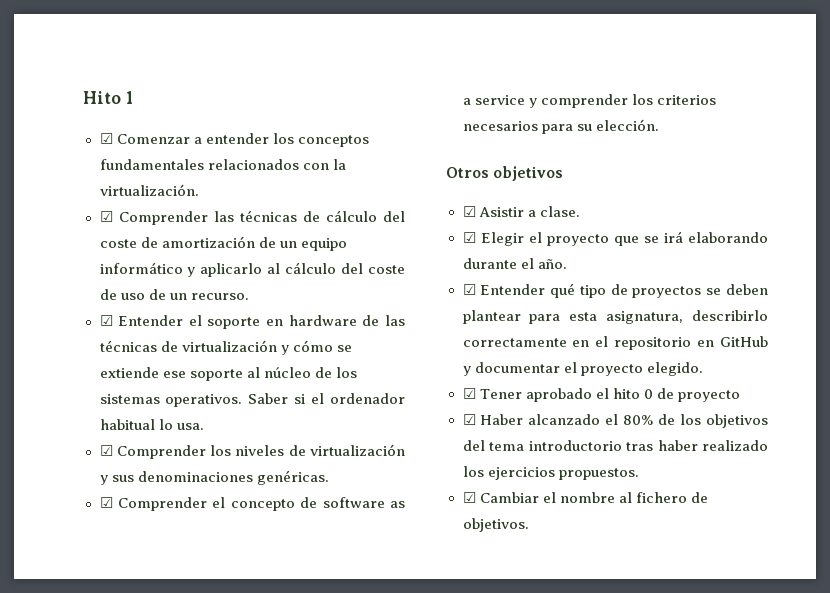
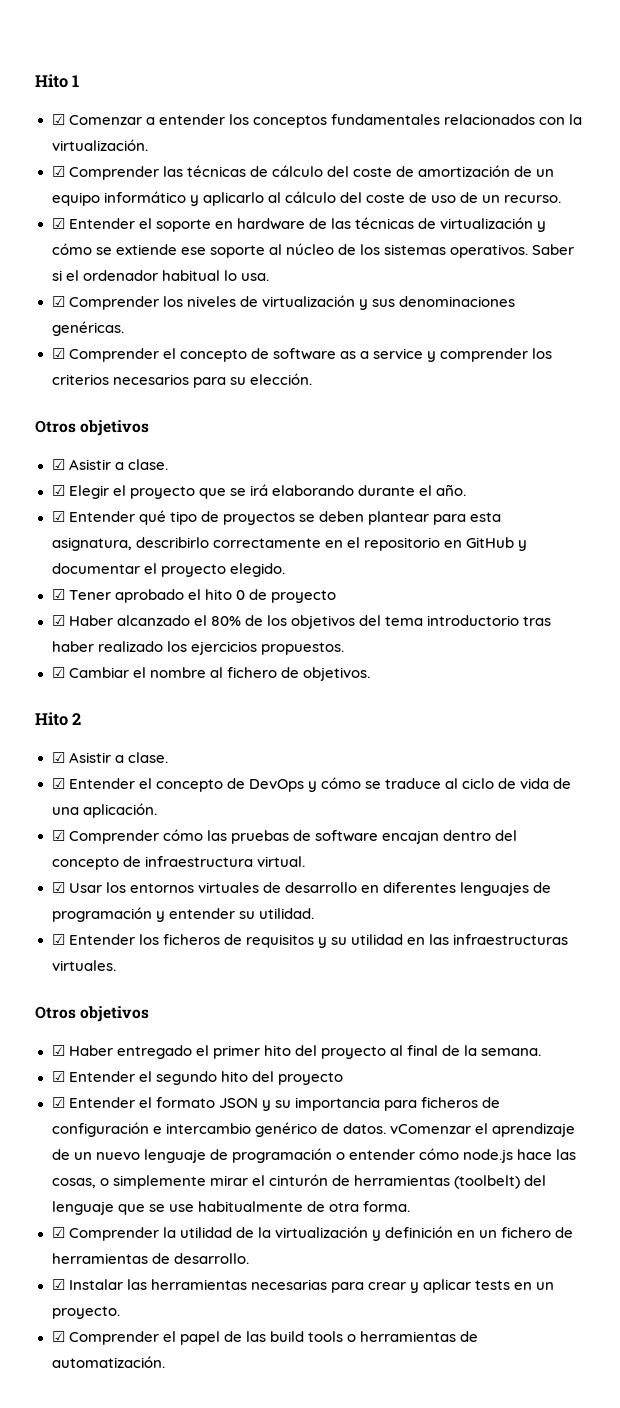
+ Hito 2
+ ☑ Asistir a clase.
+ ☑ Entender el concepto de DevOps y cómo se traduce al ciclo de vida de una aplicación.
+ ☑ Comprender cómo las pruebas de software encajan dentro del concepto de infraestructura virtual.
+ ☑ Usar los entornos virtuales de desarrollo en diferentes lenguajes de programación y entender su utilidad.
+ ☑ Entender los ficheros de requisitos y su utilidad en las infraestructuras virtuales.
+ Otros objetivos
+ ☑ Haber entregado el primer hito del proyecto al final de la semana.
+ ☑ Entender el segundo hito del proyecto
+ ☑ Entender el formato JSON y su importancia para ficheros de configuración e intercambio genérico de datos. vComenzar el aprendizaje de un nuevo lenguaje de programación o entender cómo node.js hace las cosas, o simplemente mirar el cinturón de herramientas (toolbelt) del lenguaje que se use habitualmente de otra forma.
+ ☑ Comprender la utilidad de la virtualización y definición en un fichero de herramientas de desarrollo.
+ ☑ Instalar las herramientas necesarias para crear y aplicar tests en un proyecto.
+ ☑ Comprender el papel de las build tools o herramientas de automatización.

